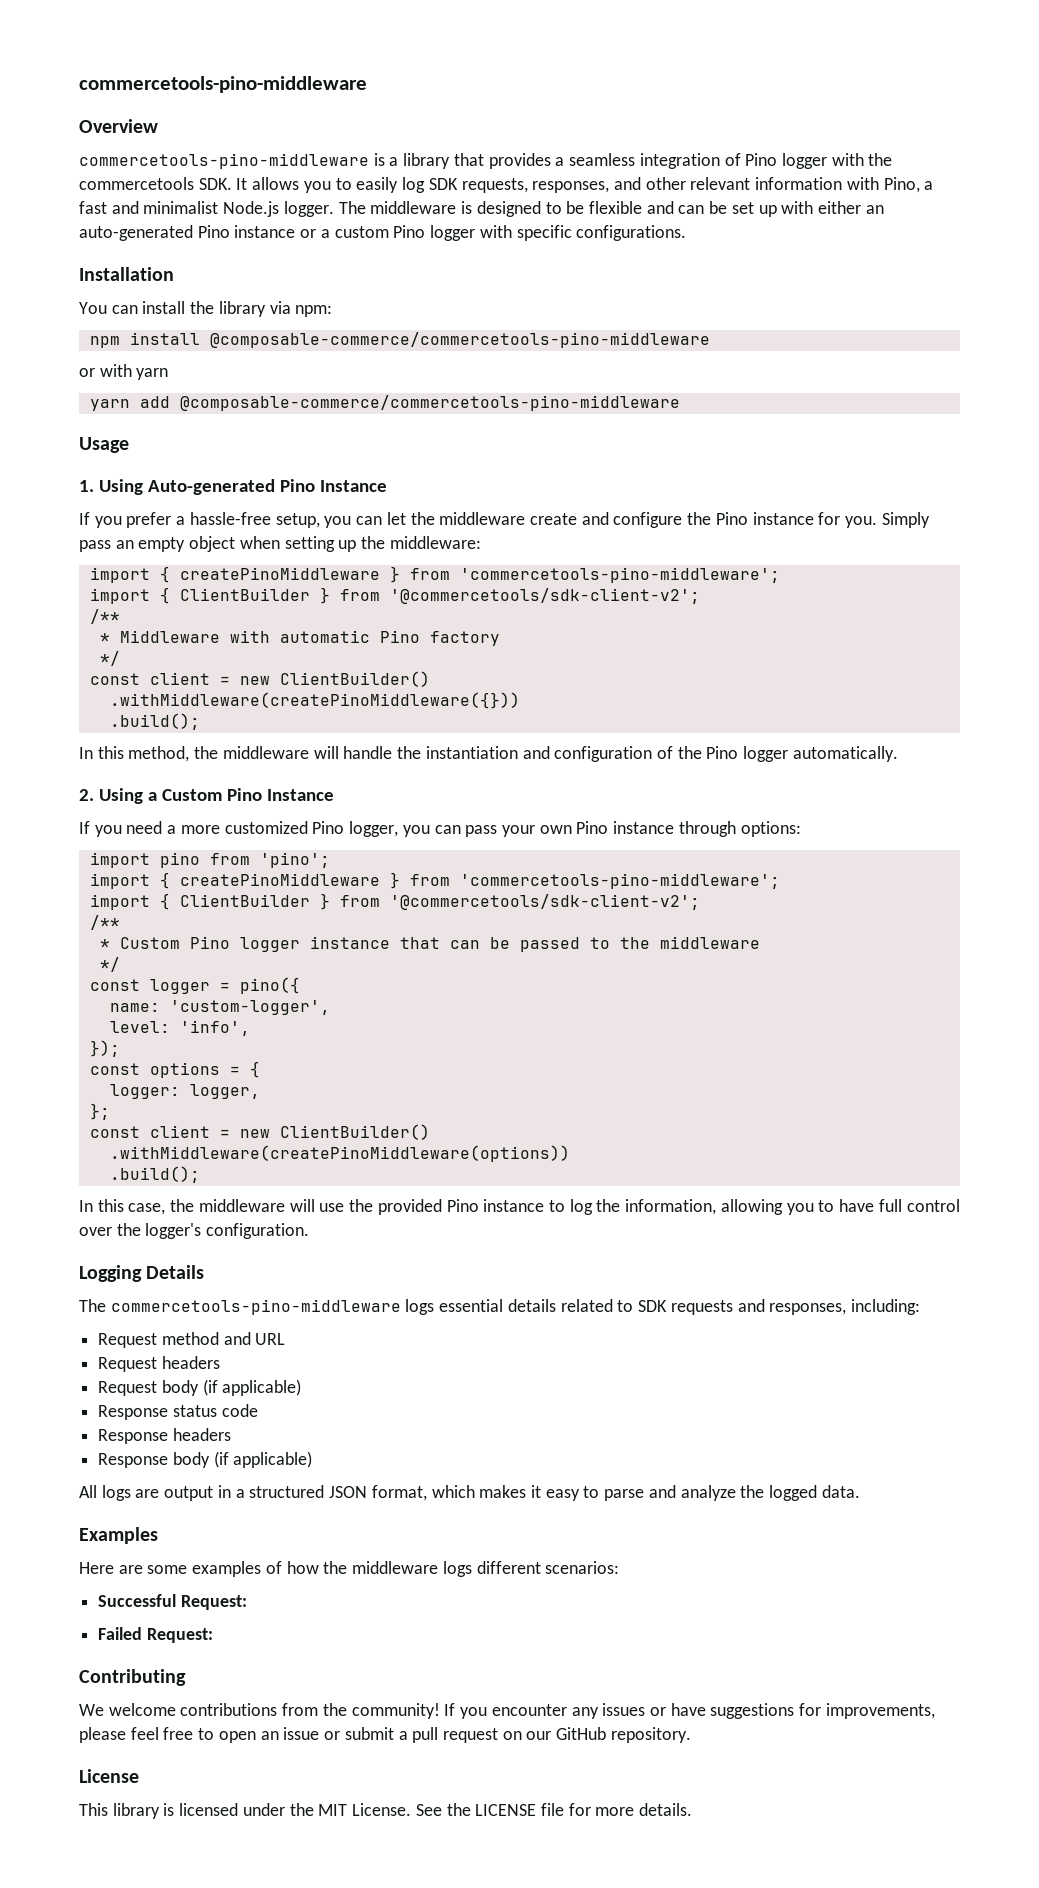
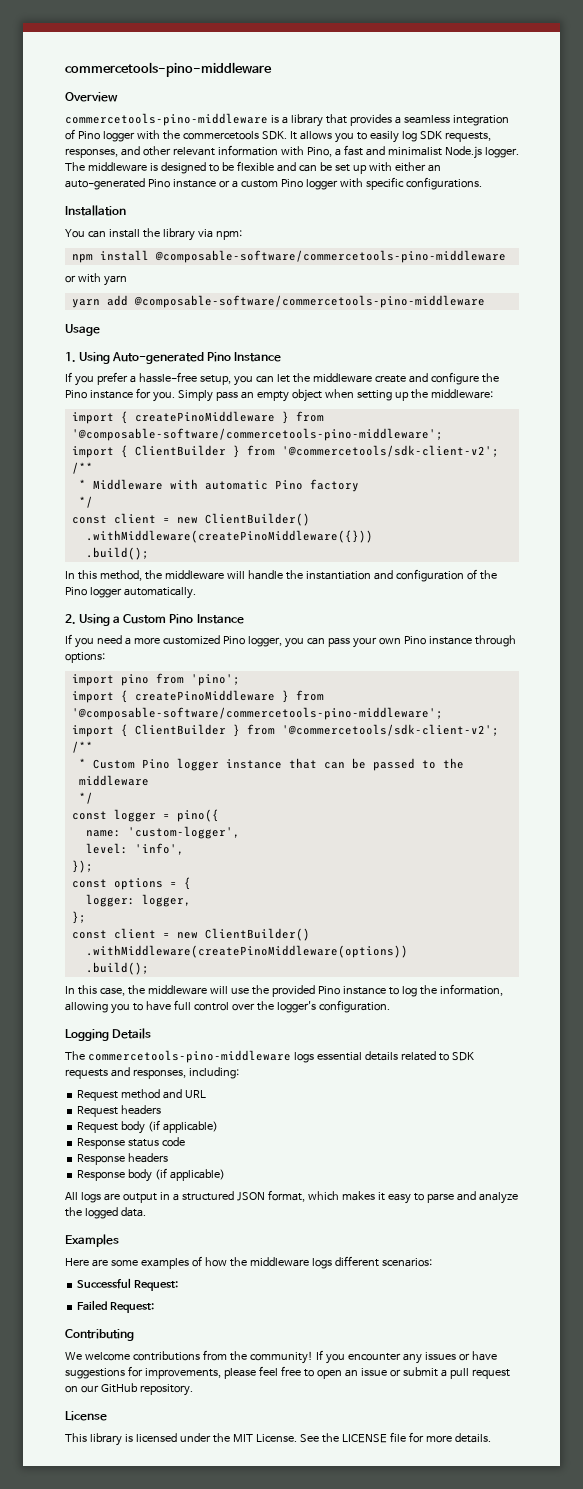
- npm install @composable-commerce/commercetools-pino-middleware
+ npm install @composable-software/commercetools-pino-middleware
- yarn add @composable-commerce/commercetools-pino-middleware
+ yarn add @composable-software/commercetools-pino-middleware
  Simply pass an empty object when setting up the middleware:
- import { createPinoMiddleware } from 'commercetools-pino-middleware';
+ import { createPinoMiddleware } from '@composable-software/commercetools-pino-middleware';
  import pino from 'pino';
- import { createPinoMiddleware } from 'commercetools-pino-middleware';
+ import { createPinoMiddleware } from '@composable-software/commercetools-pino-middleware';

